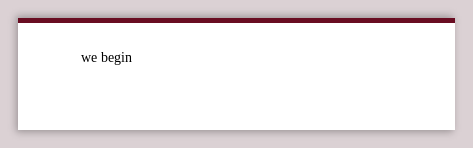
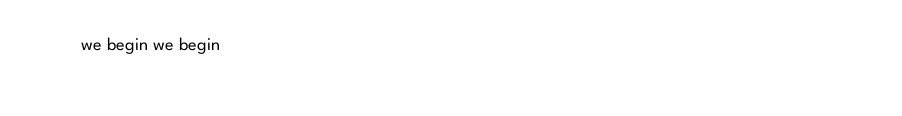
- we begin
+ we begin we begin

